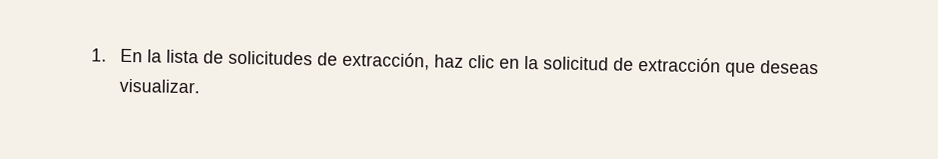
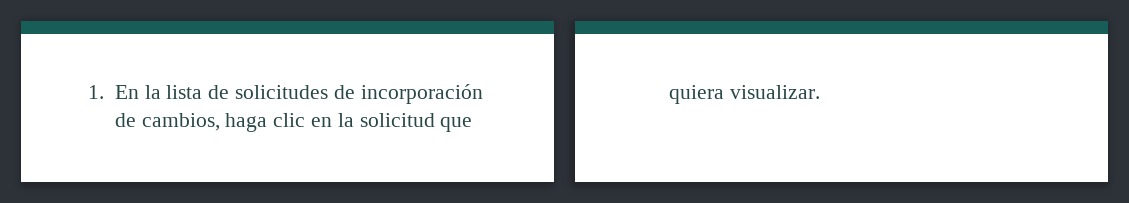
- 1. En la lista de solicitudes de extracción, haz clic en la solicitud de extracción que deseas visualizar.
+ 1. En la lista de solicitudes de incorporación de cambios, haga clic en la solicitud que quiera visualizar.

